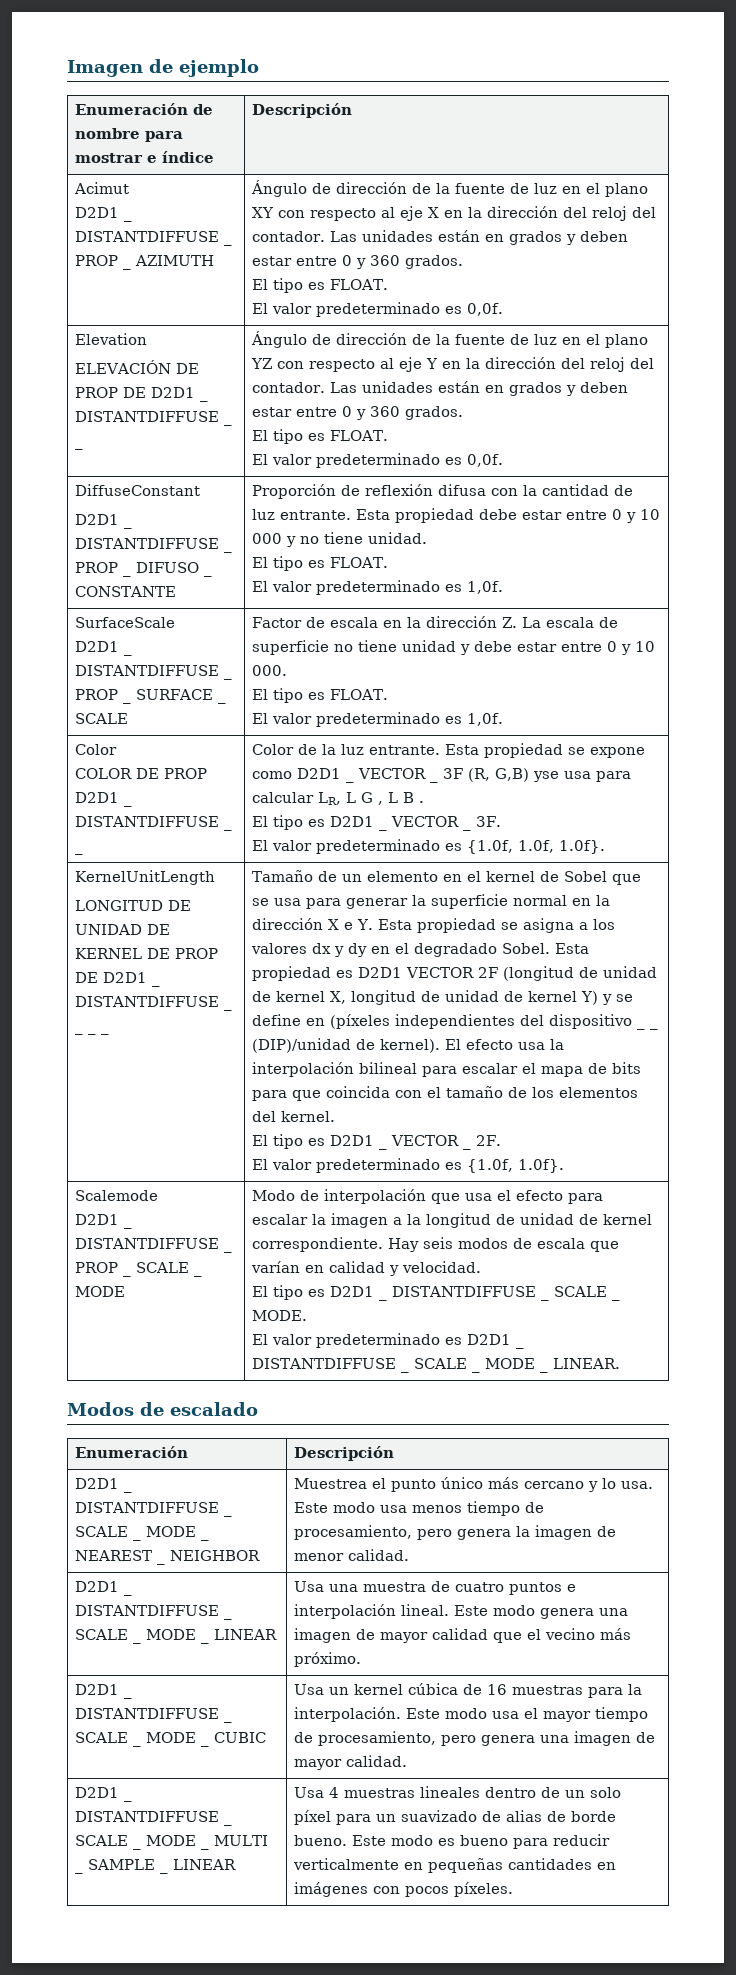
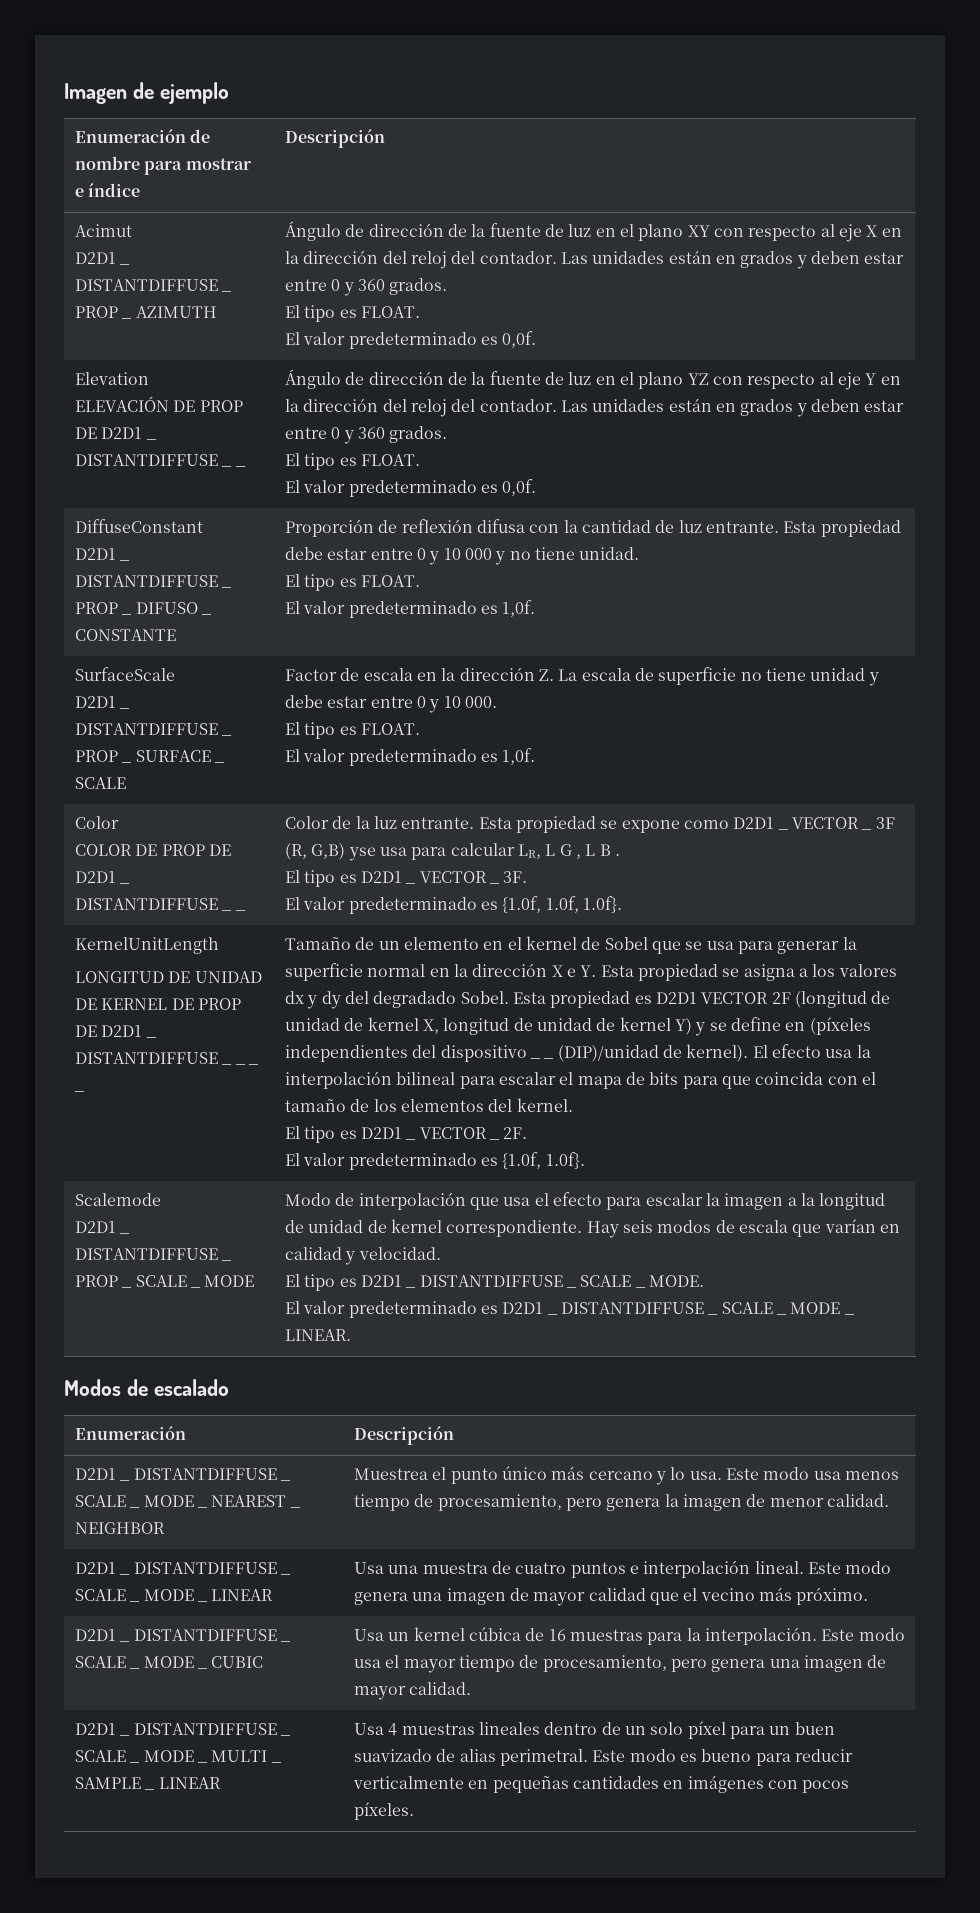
- COLOR DE PROP D2D1 _ DISTANTDIFFUSE _ _
+ COLOR DE PROP DE D2D1 _ DISTANTDIFFUSE _ _
- Tamaño de un elemento en el kernel de Sobel que se usa para generar la superficie normal en la dirección X e Y. Esta propiedad se asigna a los valores dx y dy en el degradado Sobel.
+ Tamaño de un elemento en el kernel de Sobel que se usa para generar la superficie normal en la dirección X e Y. Esta propiedad se asigna a los valores dx y dy del degradado Sobel.
- Usa 4 muestras lineales dentro de un solo píxel para un suavizado de alias de borde bueno.
+ Usa 4 muestras lineales dentro de un solo píxel para un buen suavizado de alias perimetral.

